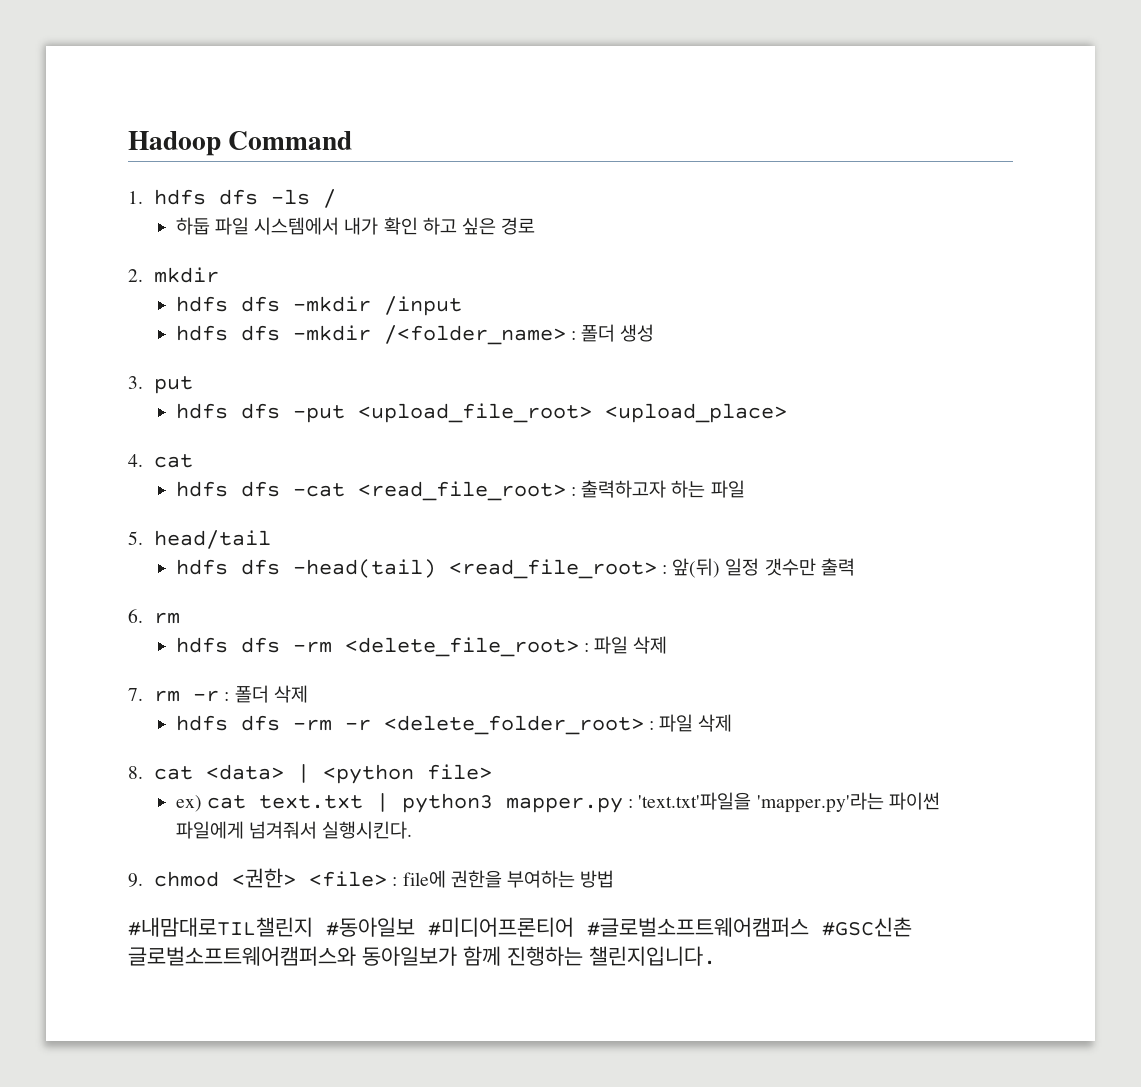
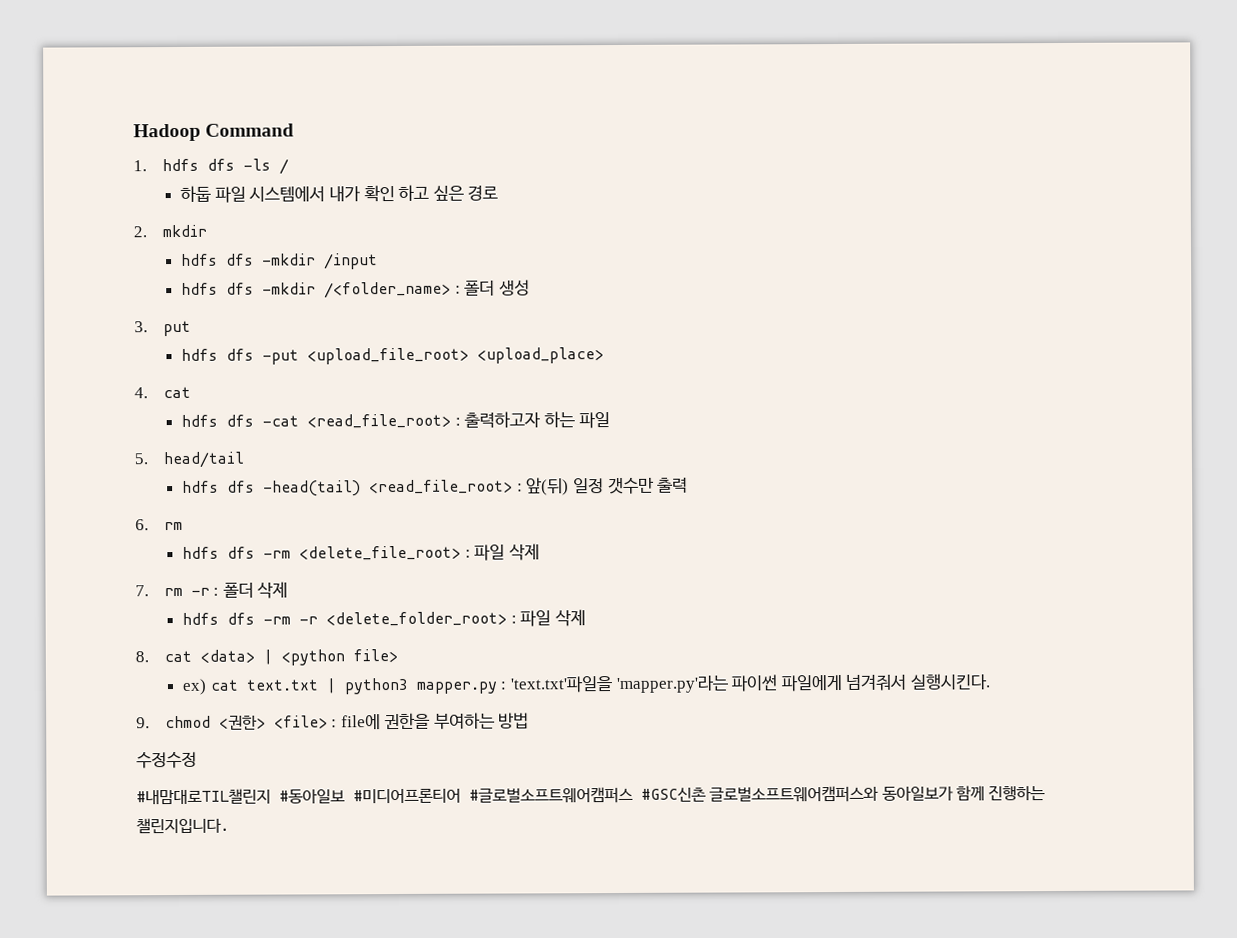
+ 수정수정

